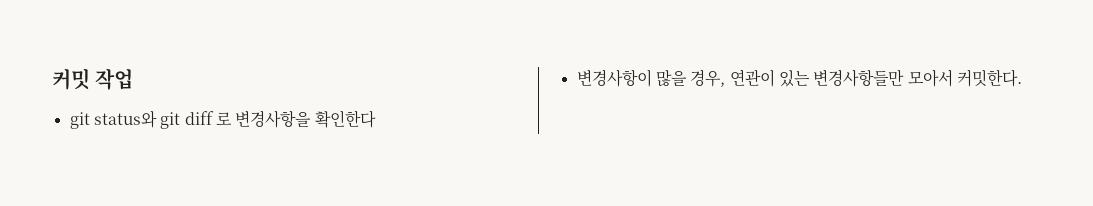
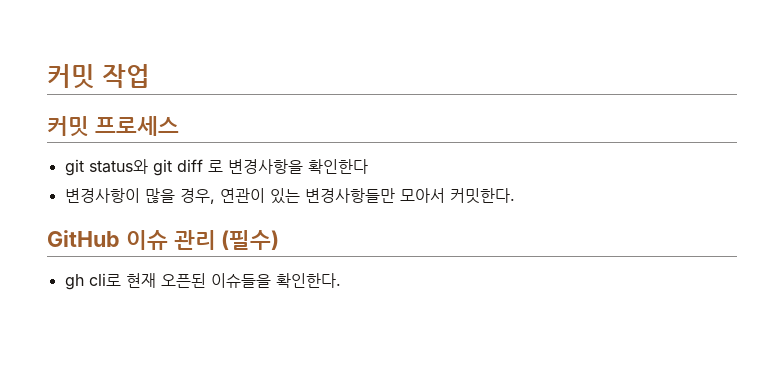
+ 커밋 프로세스
+ GitHub 이슈 관리 (필수)
+ gh cli로 현재 오픈된 이슈들을 확인한다.

